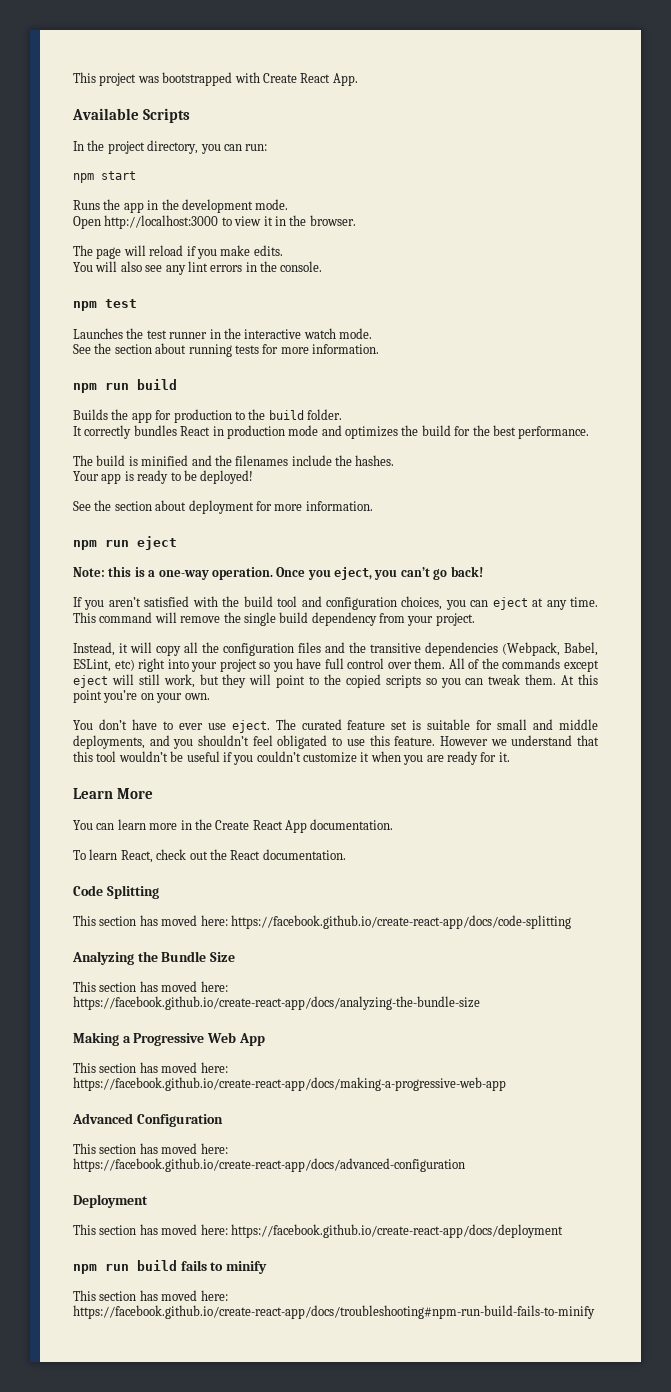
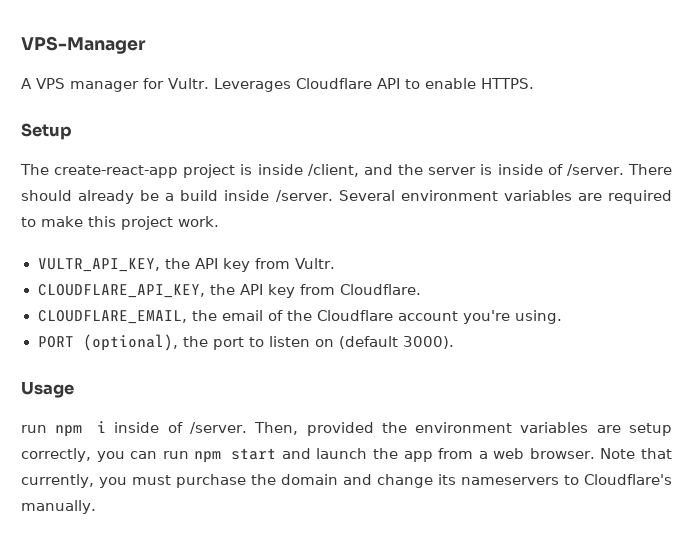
- This project was bootstrapped with Create React App.
- Available Scripts
- In the project directory, you can run:
- npm start
- Runs the app in the development mode.
- Open http://localhost:3000 to view it in the browser.
- The page will reload if you make edits.
- You will also see any lint errors in the console.
- npm test
- Launches the test runner in the interactive watch mode.
- See the section about running tests for more information.
- npm run build
- Builds the app for production to the build folder.
- It correctly bundles React in production mode and optimizes the build for the best performance.
- The build is minified and the filenames include the hashes.
- Your app is ready to be deployed!
- See the section about deployment for more information.
- npm run eject
- Note: this is a one-way operation. Once you eject, you can’t go back!
- If you aren’t satisfied with the build tool and configuration choices, you can eject at any time. This command will remove the single build dependency from your project.
- Instead, it will copy all the configuration files and the transitive dependencies (Webpack, Babel, ESLint, etc) right into your project so you have full control over them. All of the commands except eject will still work, but they will point to the copied scripts so you can tweak them. At this point you’re on your own.
- You don’t have to ever use eject. The curated feature set is suitable for small and middle deployments, and you shouldn’t feel obligated to use this feature. However we understand that this tool wouldn’t be useful if you couldn’t customize it when you are ready for it.
- Learn More
- You can learn more in the Create React App documentation.
- To learn React, check out the React documentation.
- Code Splitting
- This section has moved here: https://facebook.github.io/create-react-app/docs/code-splitting
- Analyzing the Bundle Size
- This section has moved here: https://facebook.github.io/create-react-app/docs/analyzing-the-bundle-size
- Making a Progressive Web App
- This section has moved here: https://facebook.github.io/create-react-app/docs/making-a-progressive-web-app
- Advanced Configuration
- This section has moved here: https://facebook.github.io/create-react-app/docs/advanced-configuration
- Deployment
- This section has moved here: https://facebook.github.io/create-react-app/docs/deployment
- npm run build fails to minify
- This section has moved here: https://facebook.github.io/create-react-app/docs/troubleshooting#npm-run-build-fails-to-minify
+ VPS-Manager
+ A VPS manager for Vultr. Leverages Cloudflare API to enable HTTPS.
+ Setup
+ The create-react-app project is inside /client, and the server is inside of /server. There should already be a build inside /server. Several environment variables are required to make this project work.
+ VULTR_API_KEY, the API key from Vultr.
+ CLOUDFLARE_API_KEY, the API key from Cloudflare.
+ CLOUDFLARE_EMAIL, the email of the Cloudflare account you're using.
+ PORT (optional), the port to listen on (default 3000).
+ Usage
+ run npm i inside of /server. Then, provided the environment variables are setup correctly, you can run npm start and launch the app from a web browser. Note that currently, you must purchase the domain and change its nameservers to Cloudflare's manually.

